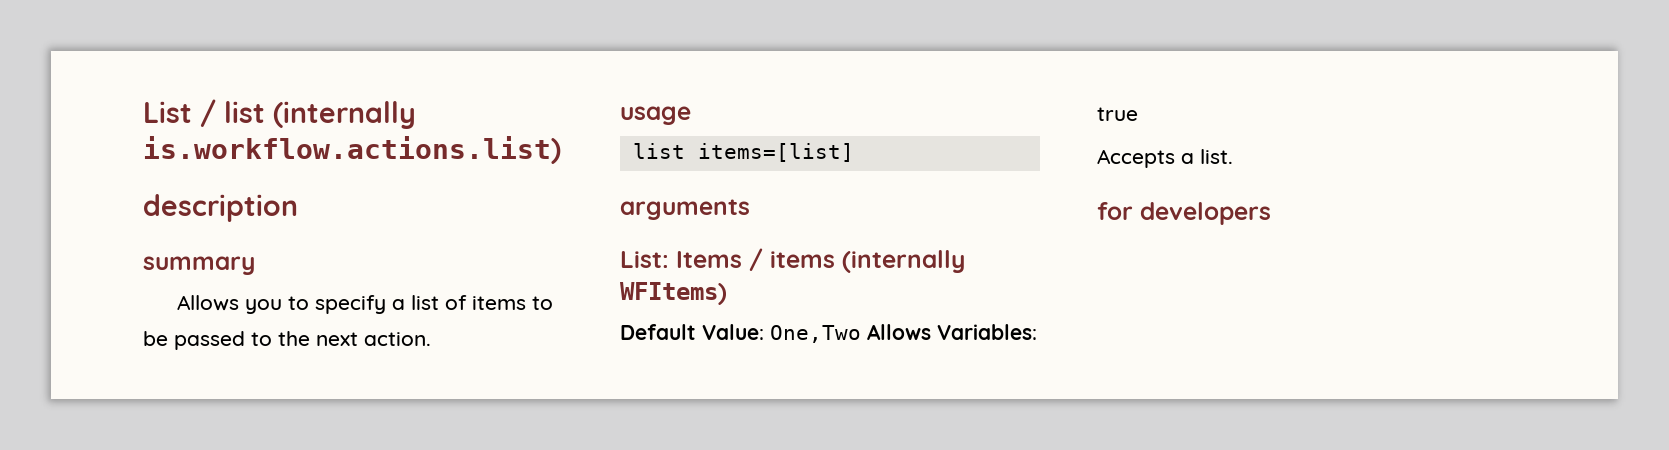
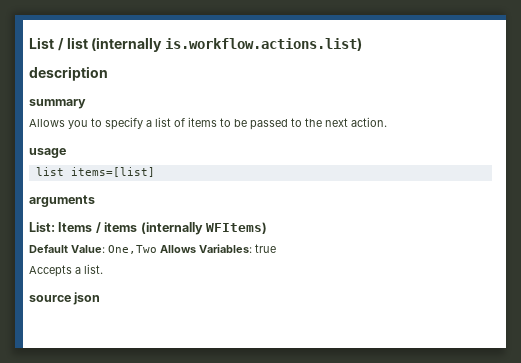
- for developers
+ source json

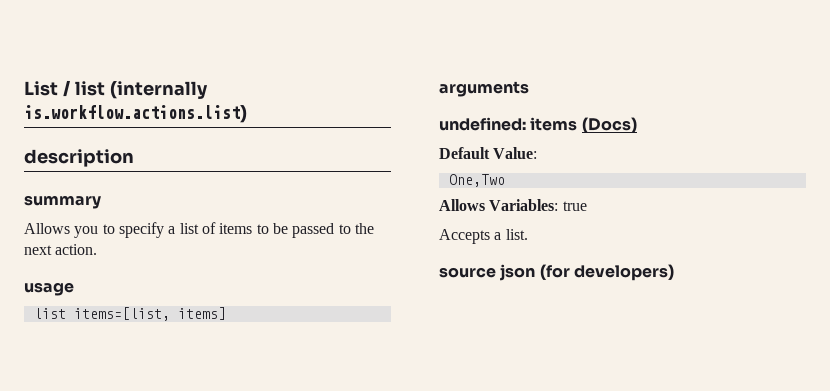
- list items=[list]
+ list items=[list, items]
- List: Items / items (internally WFItems)
+ undefined: items (Docs)
- Default Value: One,Two Allows Variables: true
+ Default Value:
+ One,Two
+ Allows Variables: true
- source json
+ source json (for developers)

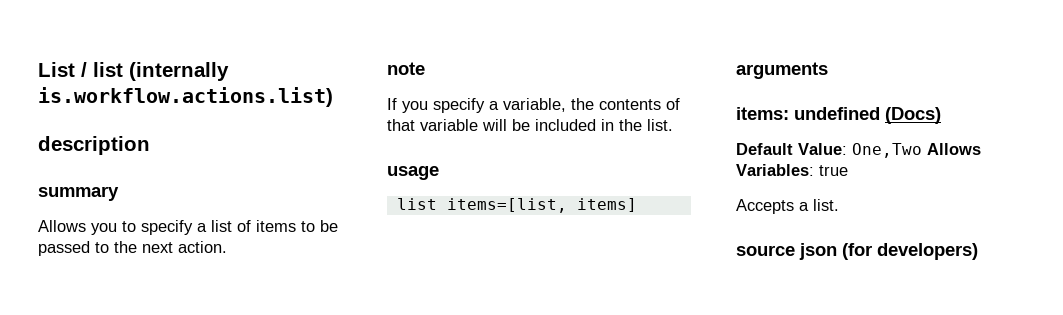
+ note
+ If you specify a variable, the contents of that variable will be included in the list.
- undefined: items (Docs)
+ items: undefined (Docs)
- Default Value:
- One,Two
- Allows Variables: true
+ Default Value: One,Two Allows Variables: true

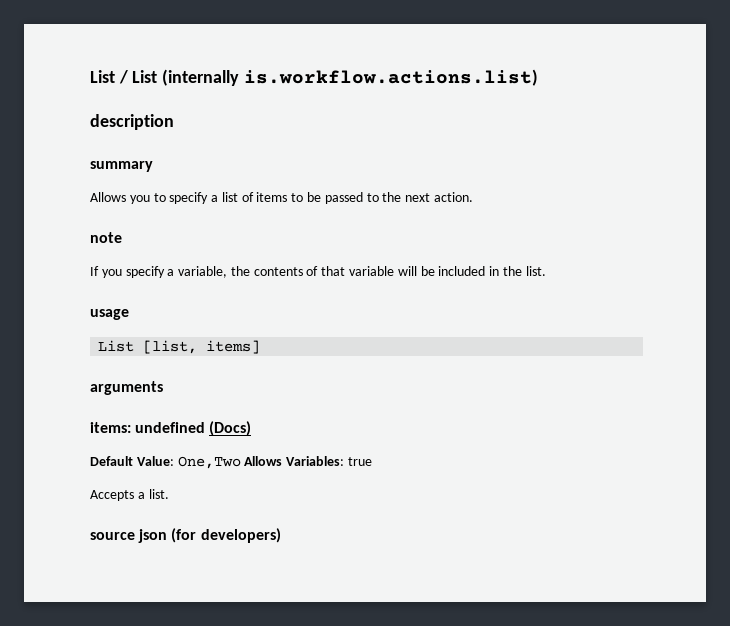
- List / list (internally is.workflow.actions.list)
+ List / List (internally is.workflow.actions.list)
- list items=[list, items]
+ List [list, items]

